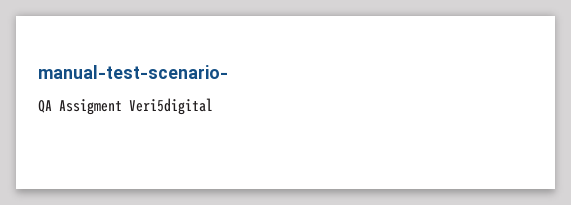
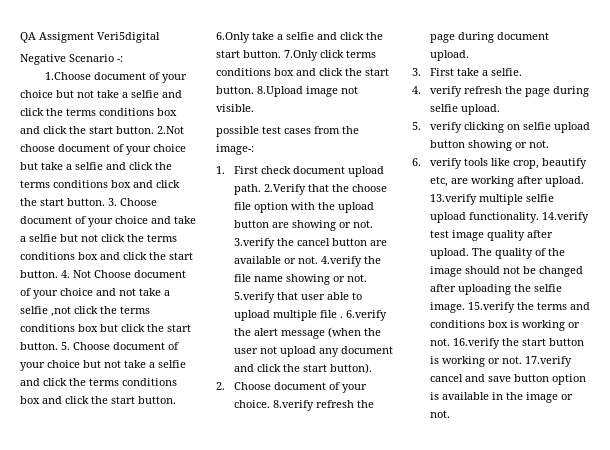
- manual-test-scenario-
+ Negative Scenario -:
+ 1.Choose document of your choice but not take a selfie and click the terms conditions box and click the start button. 2.Not choose document of your choice but take a selfie and click the terms conditions box and click the start button. 3. Choose document of your choice and take a selfie but not click the terms conditions box and click the start button. 4. Not Choose document of your choice and not take a selfie ,not click the terms conditions box but click the start button. 5. Choose document of your choice but not take a selfie and click the terms conditions box and click the start button. 6.Only take a selfie and click the start button. 7.Only click terms conditions box and click the start button. 8.Upload image not visible.
+ possible test cases from the image-:
+ 1. First check document upload path. 2.Verify that the choose file option with the upload button are showing or not. 3.verify the cancel button are available or not. 4.verify the file name showing or not. 5.verify that user able to upload multiple file . 6.verify the alert message (when the user not upload any document and click the start button).
+ 2. Choose document of your choice. 8.verify refresh the page during document upload.
+ 3. First take a selfie.
+ 4. verify refresh the page during selfie upload.
+ 5. verify clicking on selfie upload button showing or not.
+ 6. verify tools like crop, beautify etc, are working after upload. 13.verify multiple selfie upload functionality. 14.verify test image quality after upload. The quality of the image should not be changed after uploading the selfie image. 15.verify the terms and conditions box is working or not. 16.verify the start button is working or not. 17.verify cancel and save button option is available in the image or not.

